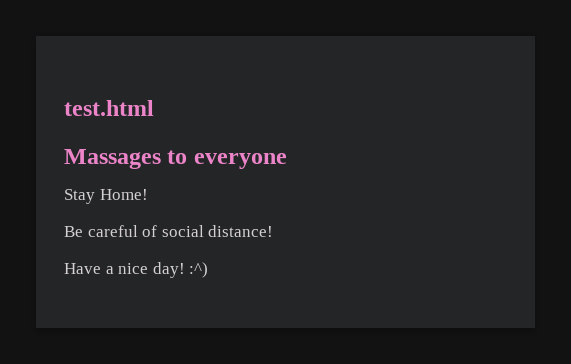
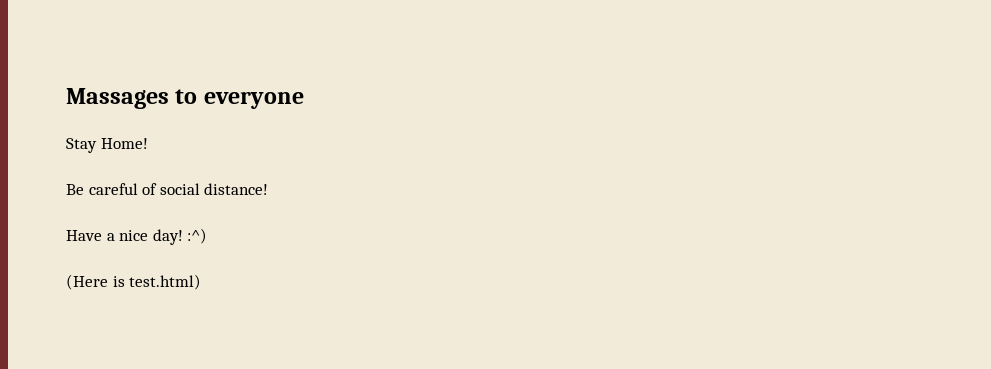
- test.html
+ (Here is test.html)

